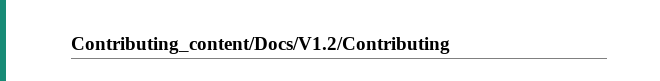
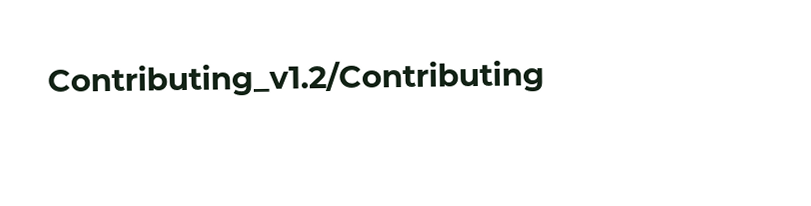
- Contributing_content/Docs/V1.2/Contributing
+ Contributing_v1.2/Contributing

